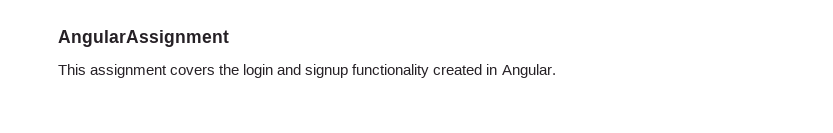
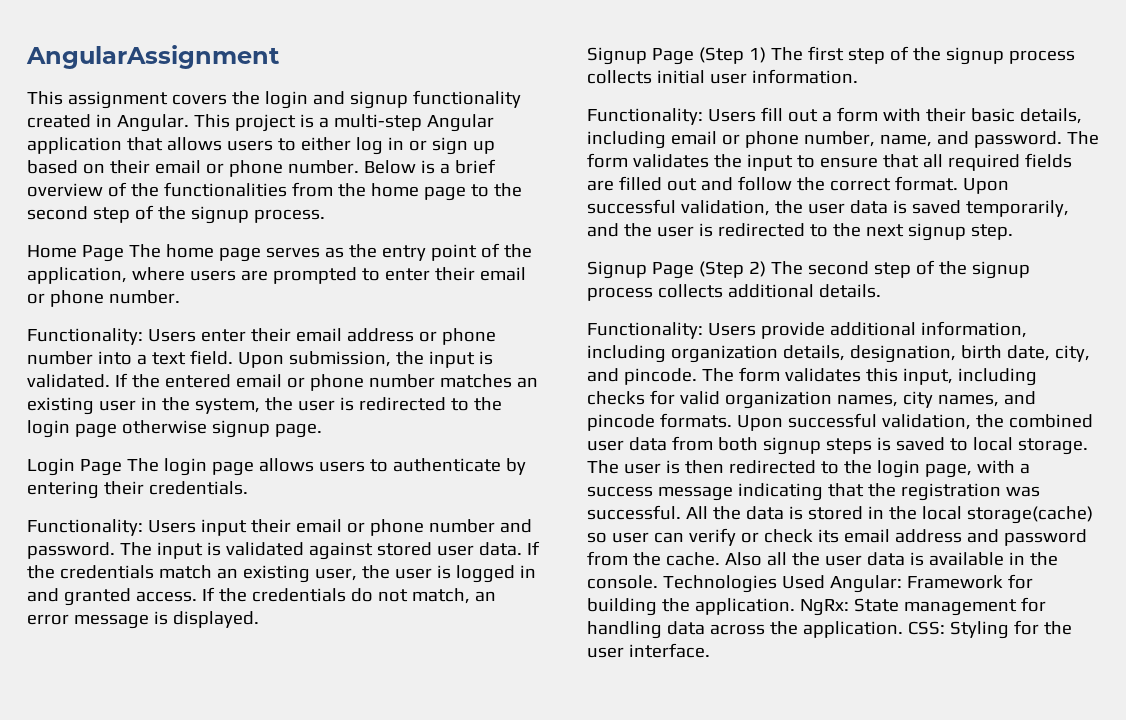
+ This project is a multi-step Angular application that allows users to either log in or sign up based on their email or phone number. Below is a brief overview of the functionalities from the home page to the second step of the signup process.
+ Home Page The home page serves as the entry point of the application, where users are prompted to enter their email or phone number.
+ Functionality: Users enter their email address or phone number into a text field. Upon submission, the input is validated. If the entered email or phone number matches an existing user in the system, the user is redirected to the login page otherwise signup page.
+ Login Page The login page allows users to authenticate by entering their credentials.
+ Functionality: Users input their email or phone number and password. The input is validated against stored user data. If the credentials match an existing user, the user is logged in and granted access. If the credentials do not match, an error message is displayed.
+ Signup Page (Step 1) The first step of the signup process collects initial user information.
+ Functionality: Users fill out a form with their basic details, including email or phone number, name, and password. The form validates the input to ensure that all required fields are filled out and follow the correct format. Upon successful validation, the user data is saved temporarily, and the user is redirected to the next signup step.
+ Signup Page (Step 2) The second step of the signup process collects additional details.
+ Functionality: Users provide additional information, including organization details, designation, birth date, city, and pincode. The form validates this input, including checks for valid organization names, city names, and pincode formats. Upon successful validation, the combined user data from both signup steps is saved to local storage. The user is then redirected to the login page, with a success message indicating that the registration was successful. All the data is stored in the local storage(cache) so user can verify or check its email address and password from the cache. Also all the user data is available in the console. Technologies Used Angular: Framework for building the application. NgRx: State management for handling data across the application. CSS: Styling for the user interface.

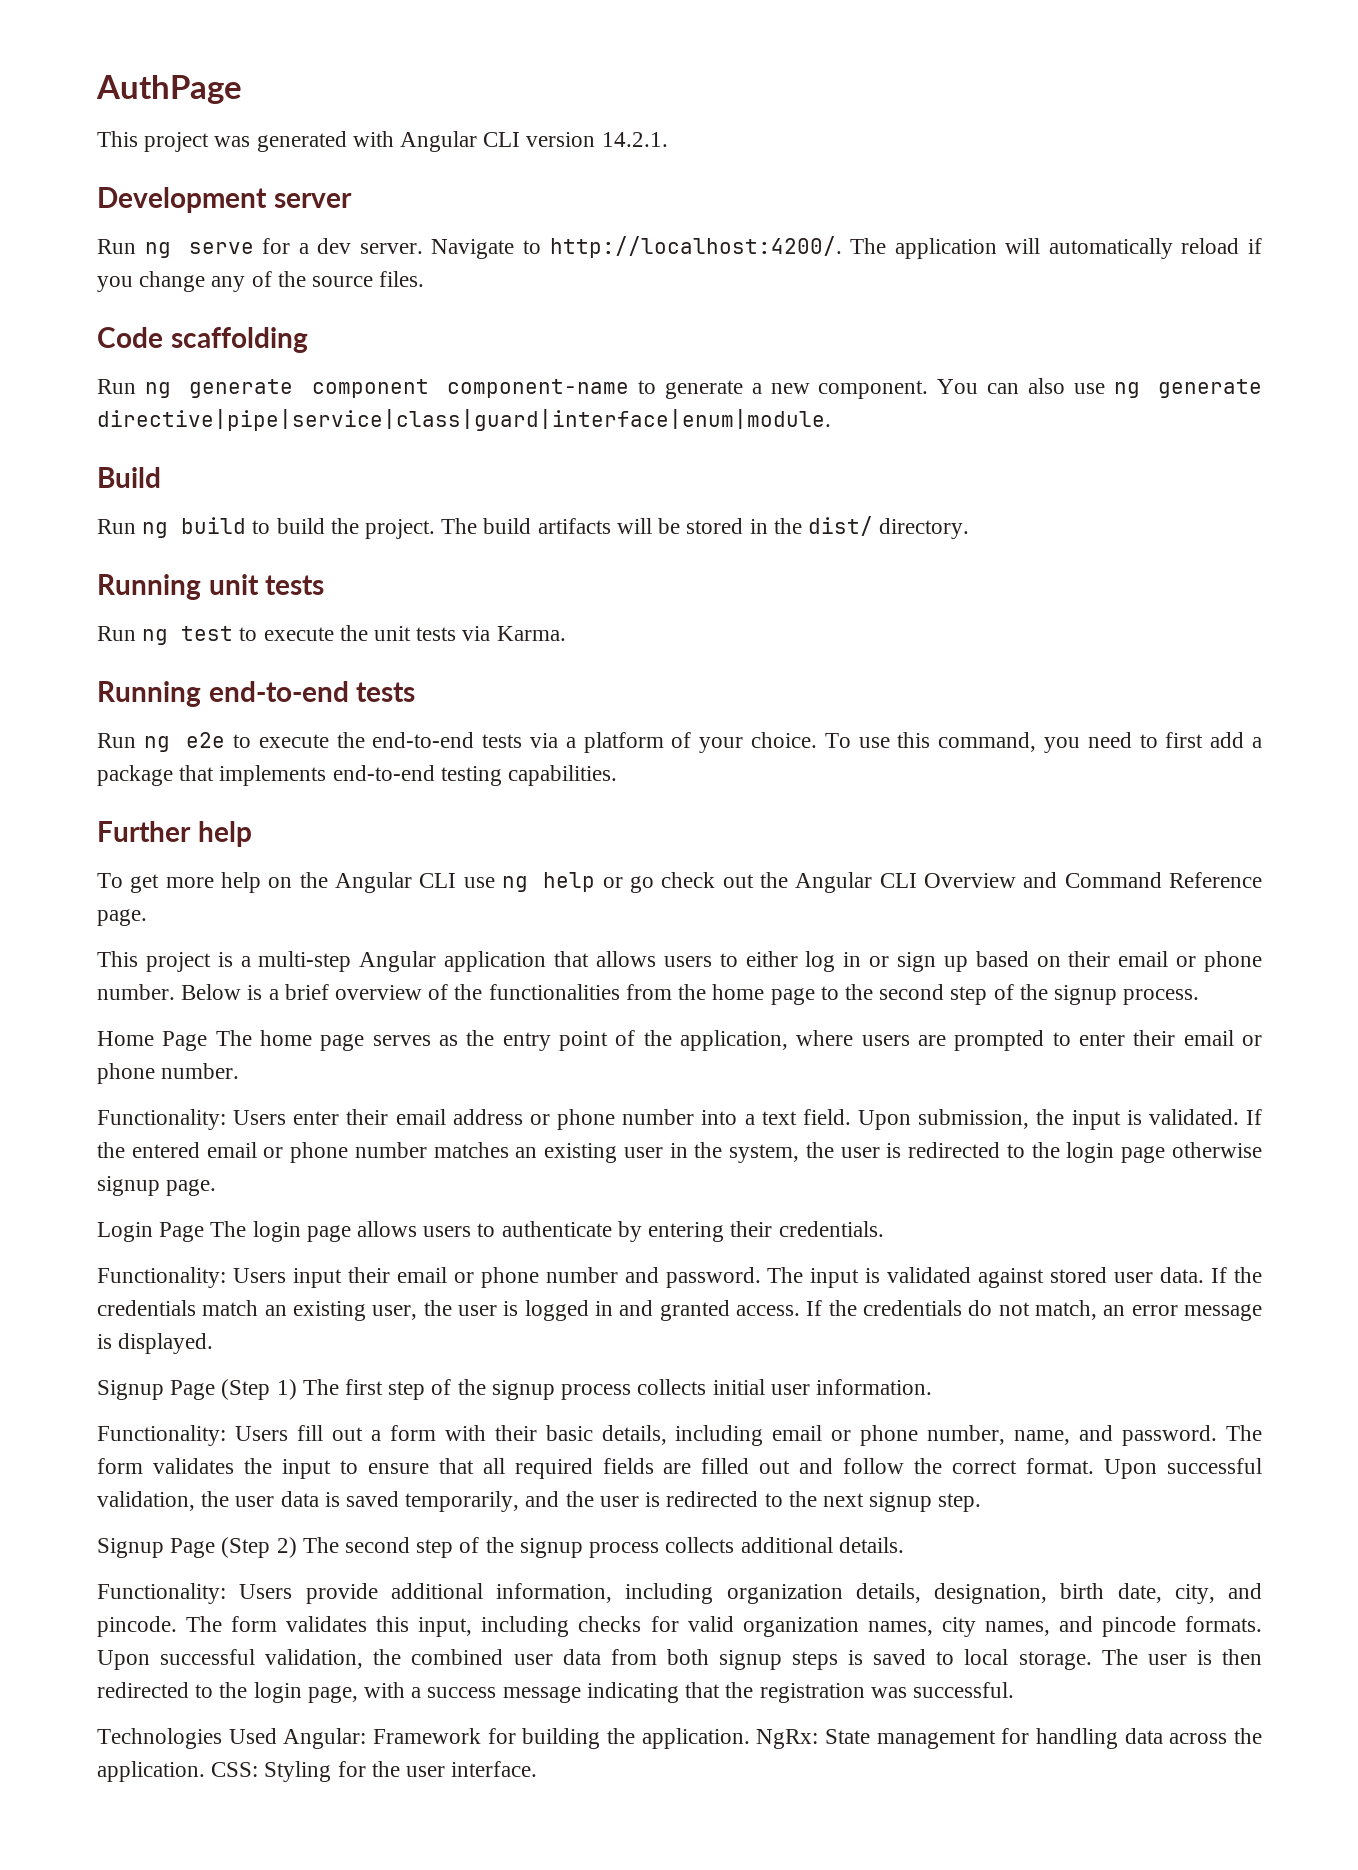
- AngularAssignment
- This assignment covers the login and signup functionality created in Angular. This project is a multi-step Angular application that allows users to either log in or sign up based on their email or phone number.
+ AuthPage
+ This project was generated with Angular CLI version 14.2.1.
+ Development server
+ Run ng serve for a dev server. Navigate to http://localhost:4200/. The application will automatically reload if you change any of the source files.
+ Code scaffolding
+ Run ng generate component component-name to generate a new component. You can also use ng generate directive|pipe|service|class|guard|interface|enum|module.
+ Build
+ Run ng build to build the project. The build artifacts will be stored in the dist/ directory.
+ Running unit tests
+ Run ng test to execute the unit tests via Karma.
+ Running end-to-end tests
+ Run ng e2e to execute the end-to-end tests via a platform of your choice. To use this command, you need to first add a package that implements end-to-end testing capabilities.
+ Further help
+ To get more help on the Angular CLI use ng help or go check out the Angular CLI Overview and Command Reference page.
+ This project is a multi-step Angular application that allows users to either log in or sign up based on their email or phone number.
- The user is then redirected to the login page, with a success message indicating that the registration was successful. All the data is stored in the local storage(cache) so user can verify or check its email address and password from the cache. Also all the user data is available in the console. Technologies Used Angular: Framework for building the application.
+ The user is then redirected to the login page, with a success message indicating that the registration was successful.
+ Technologies Used Angular: Framework for building the application.

